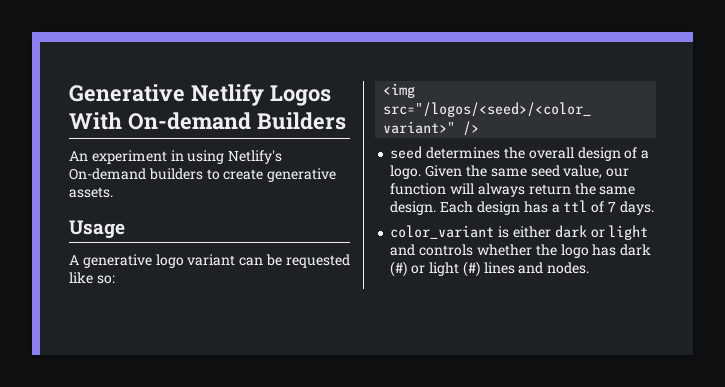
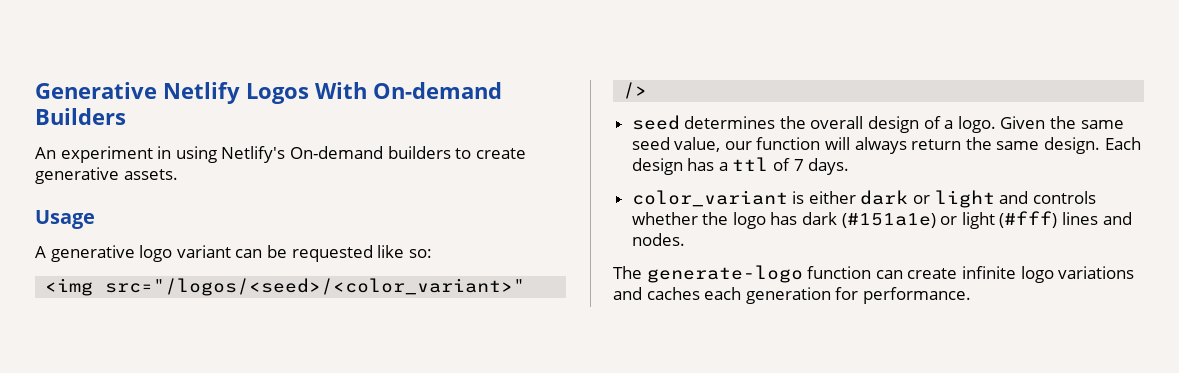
- color_variant is either dark or light and controls whether the logo has dark (#) or light (#) lines and nodes.
+ color_variant is either dark or light and controls whether the logo has dark (#151a1e) or light (#fff) lines and nodes.
+ The generate-logo function can create infinite logo variations and caches each generation for performance.

